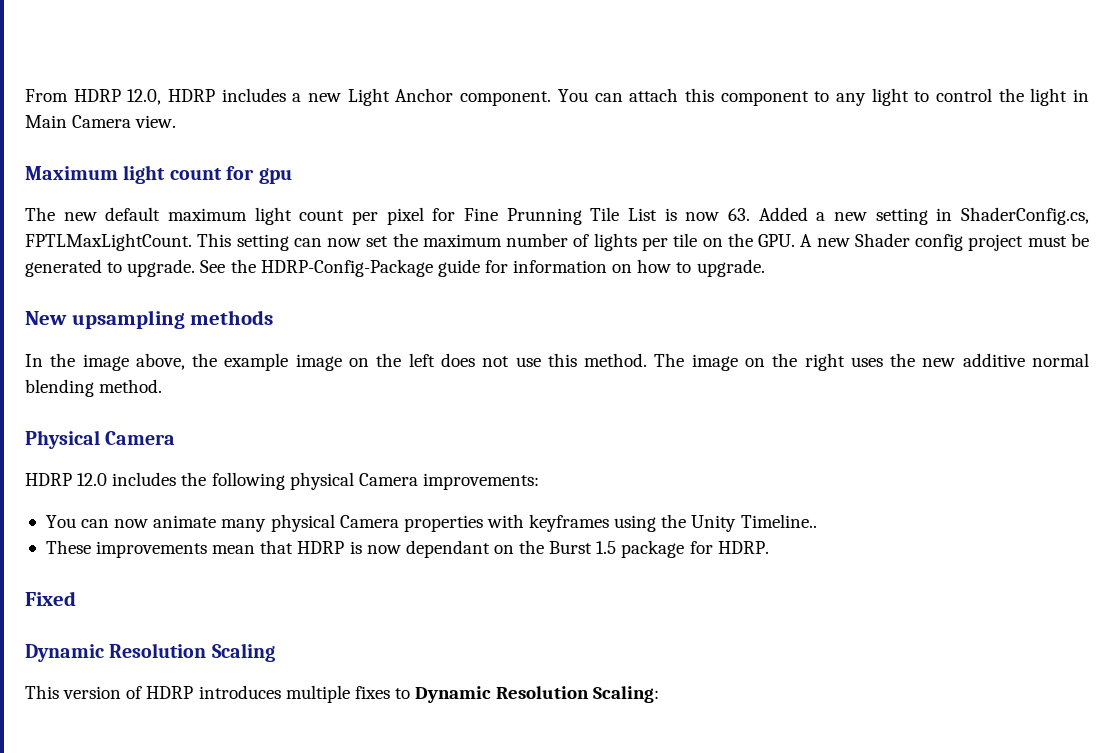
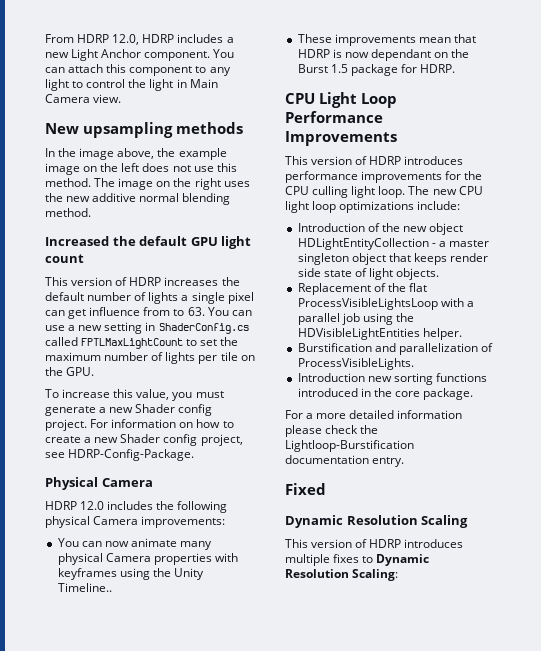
- Maximum light count for gpu
- The new default maximum light count per pixel for Fine Prunning Tile List is now 63. Added a new setting in ShaderConfig.cs, FPTLMaxLightCount. This setting can now set the maximum number of lights per tile on the GPU. A new Shader config project must be generated to upgrade. See the HDRP-Config-Package guide for information on how to upgrade.
+ Increased the default GPU light count
+ This version of HDRP increases the default number of lights a single pixel can get influence from to 63. You can use a new setting in ShaderConfig.cs called FPTLMaxLightCount to set the maximum number of lights per tile on the GPU.
+ To increase this value, you must generate a new Shader config project. For information on how to create a new Shader config project, see HDRP-Config-Package.
+ CPU Light Loop Performance Improvements
+ This version of HDRP introduces performance improvements for the CPU culling light loop. The new CPU light loop optimizations include:
+ Introduction of the new object HDLightEntityCollection - a master singleton object that keeps render side state of light objects.
+ Replacement of the flat ProcessVisibleLightsLoop with a parallel job using the HDVisibleLightEntities helper.
+ Burstification and parallelization of ProcessVisibleLights.
+ Introduction new sorting functions introduced in the core package.
+ For a more detailed information please check the Lightloop-Burstification documentation entry.

